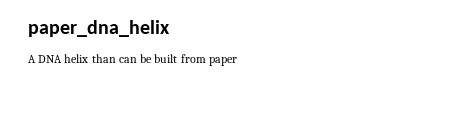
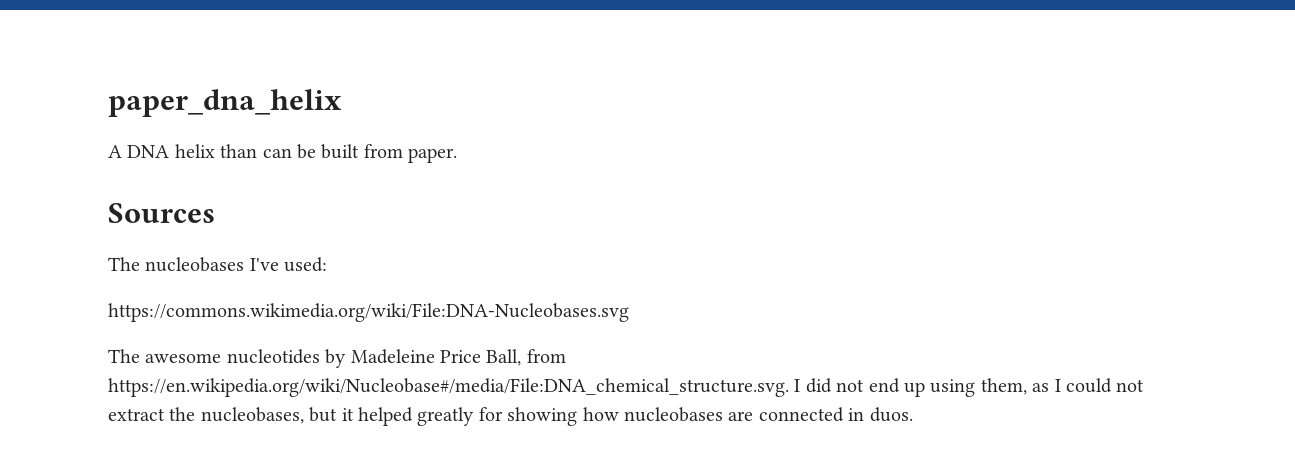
- A DNA helix than can be built from paper
+ A DNA helix than can be built from paper.
+ Sources
+ The nucleobases I've used:
+ https://commons.wikimedia.org/wiki/File:DNA-Nucleobases.svg
+ The awesome nucleotides by Madeleine Price Ball, from https://en.wikipedia.org/wiki/Nucleobase#/media/File:DNA_chemical_structure.svg. I did not end up using them, as I could not extract the nucleobases, but it helped greatly for showing how nucleobases are connected in duos.

